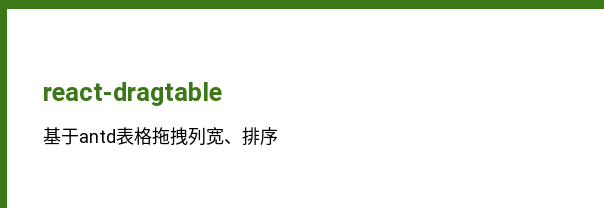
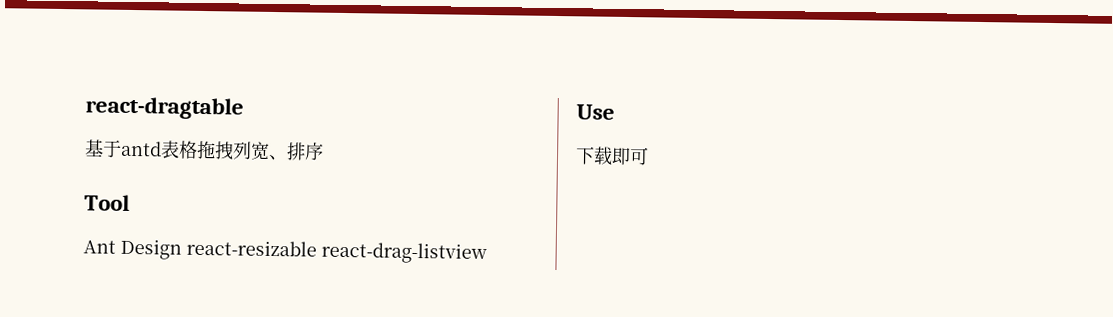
+ Tool
+ Ant Design react-resizable react-drag-listview
+ Use
+ 下载即可

